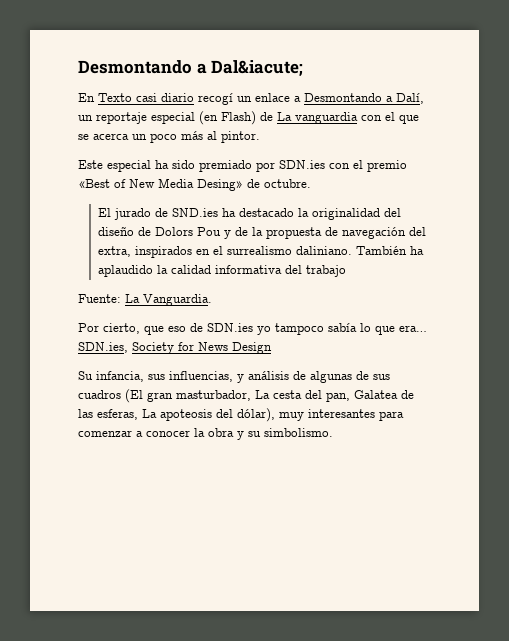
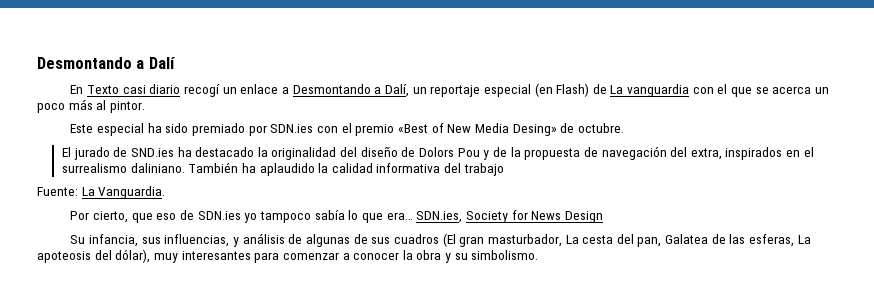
- Desmontando a Dal&iacute;
+ Desmontando a Dalí

